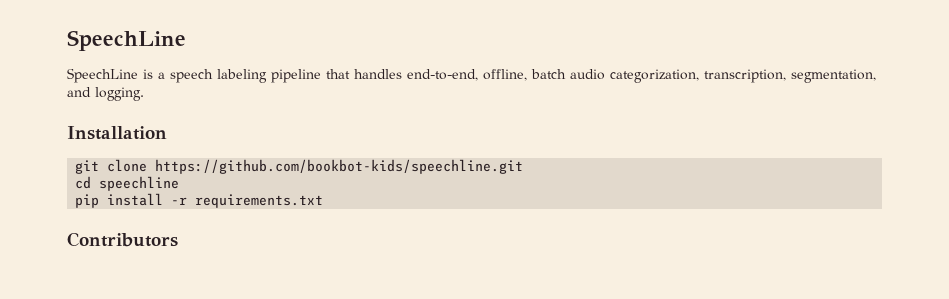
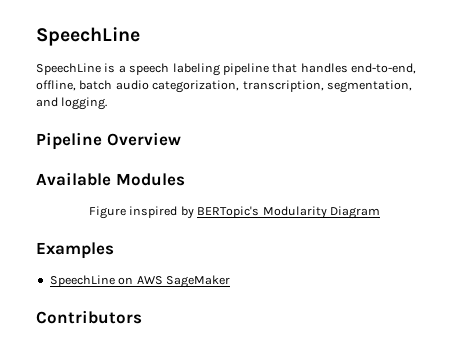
- Installation
- git clone https://github.com/bookbot-kids/speechline.git
- cd speechline
- pip install -r requirements.txt
+ Pipeline Overview
+ Available Modules
+ Figure inspired by BERTopic's Modularity Diagram
+ Examples
+ SpeechLine on AWS SageMaker

